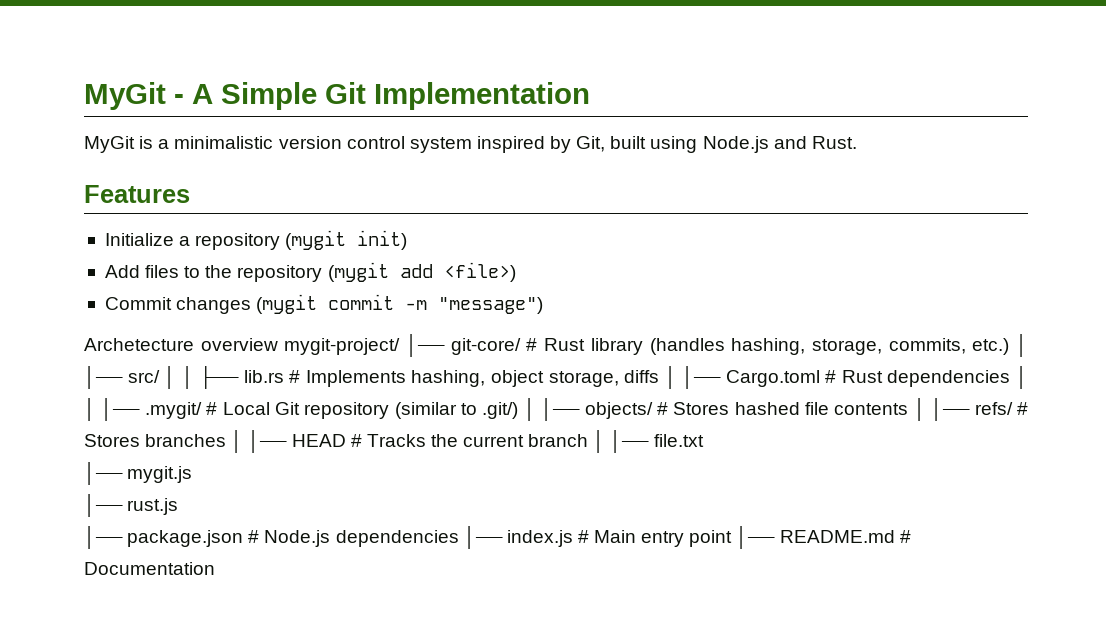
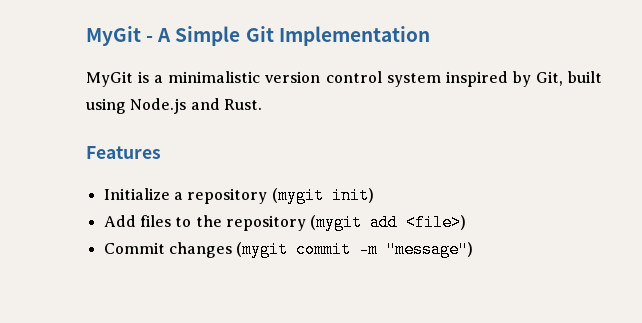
- Archetecture overview mygit-project/ │── git-core/ # Rust library (handles hashing, storage, commits, etc.) │ │── src/ │ │ ├── lib.rs # Implements hashing, object storage, diffs │ │── Cargo.toml # Rust dependencies │ │ │── .mygit/ # Local Git repository (similar to .git/) │ │── objects/ # Stores hashed file contents │ │── refs/ # Stores branches │ │── HEAD # Tracks the current branch │ │── file.txt
- │── mygit.js
- │── rust.js
- │── package.json # Node.js dependencies │── index.js # Main entry point │── README.md # Documentation

